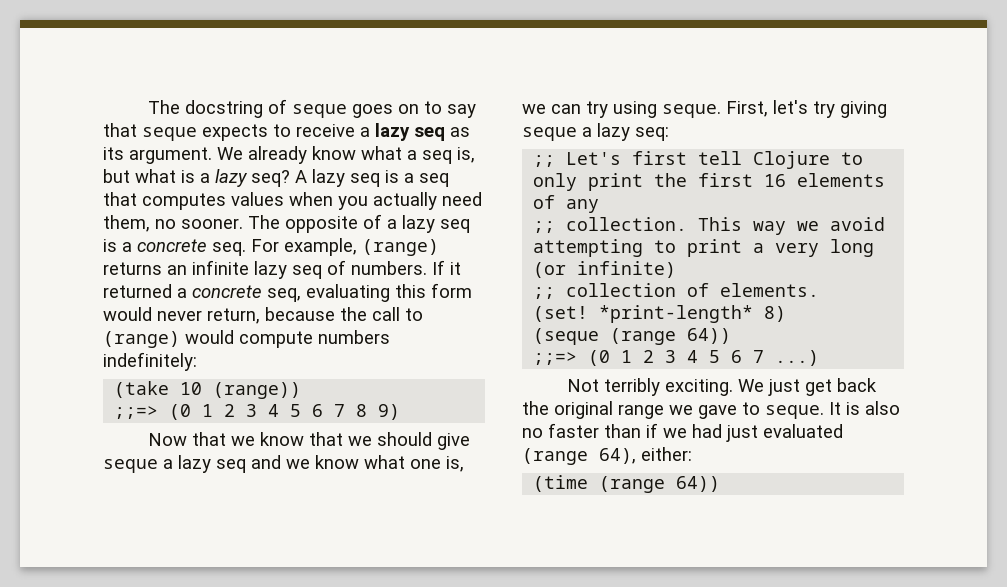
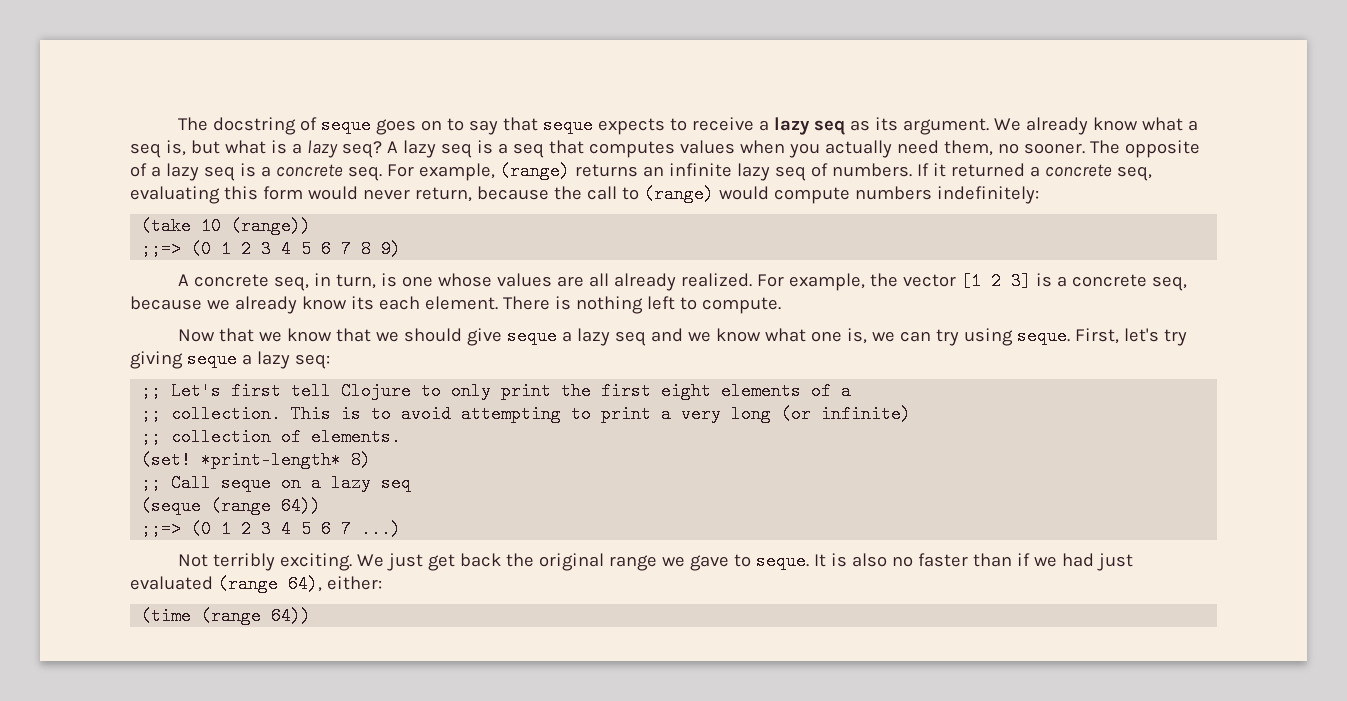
+ A concrete seq, in turn, is one whose values are all already realized. For example, the vector [1 2 3] is a concrete seq, because we already know its each element. There is nothing left to compute.
- ;; Let's first tell Clojure to only print the first 16 elements of any
+ ;; Let's first tell Clojure to only print the first eight elements of a
- This way we avoid attempting to print a very long (or infinite)
+ This is to avoid attempting to print a very long (or infinite)
+ ;; Call seque on a lazy seq

